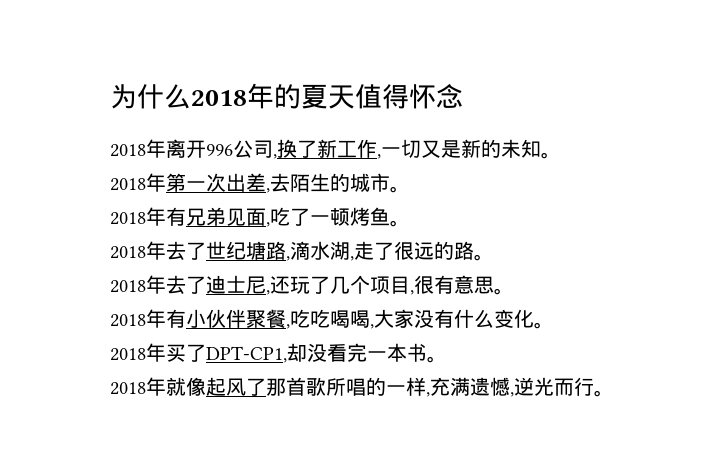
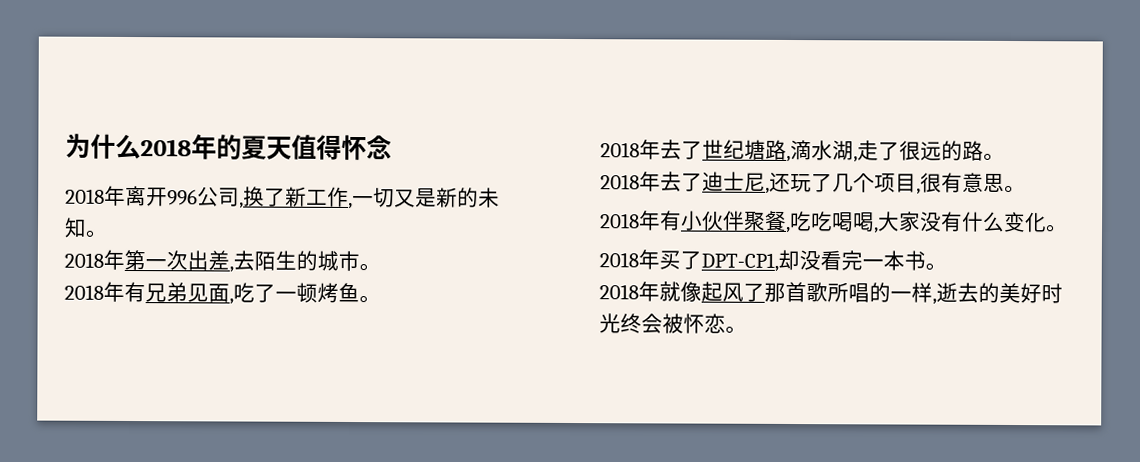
- 2018年就像起风了那首歌所唱的一样,充满遗憾,逆光而行。
+ 2018年就像起风了那首歌所唱的一样,逝去的美好时光终会被怀恋。

